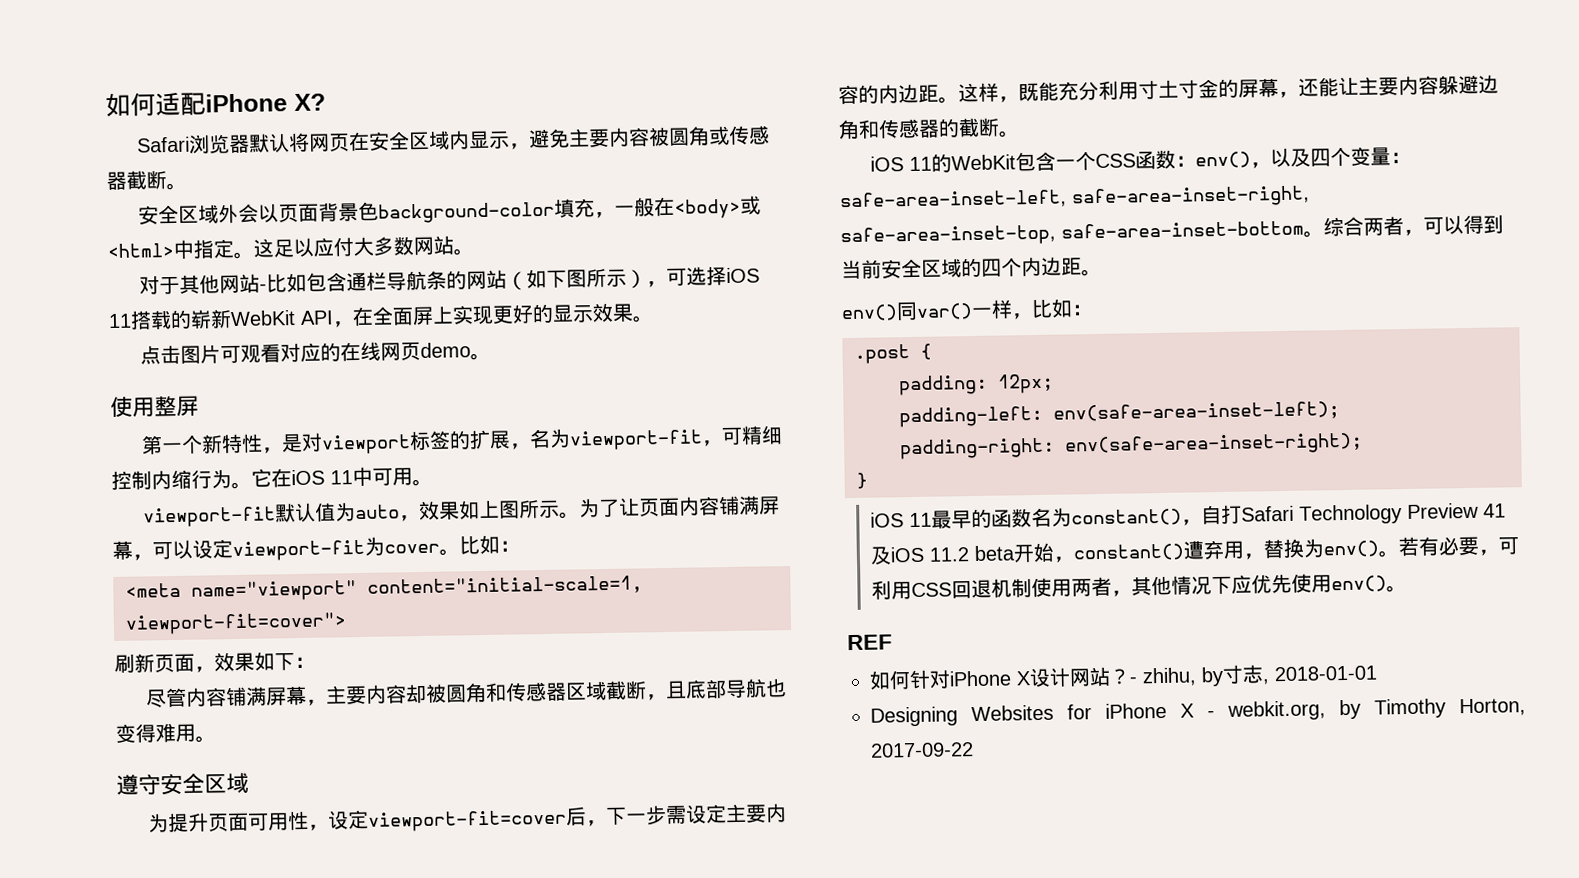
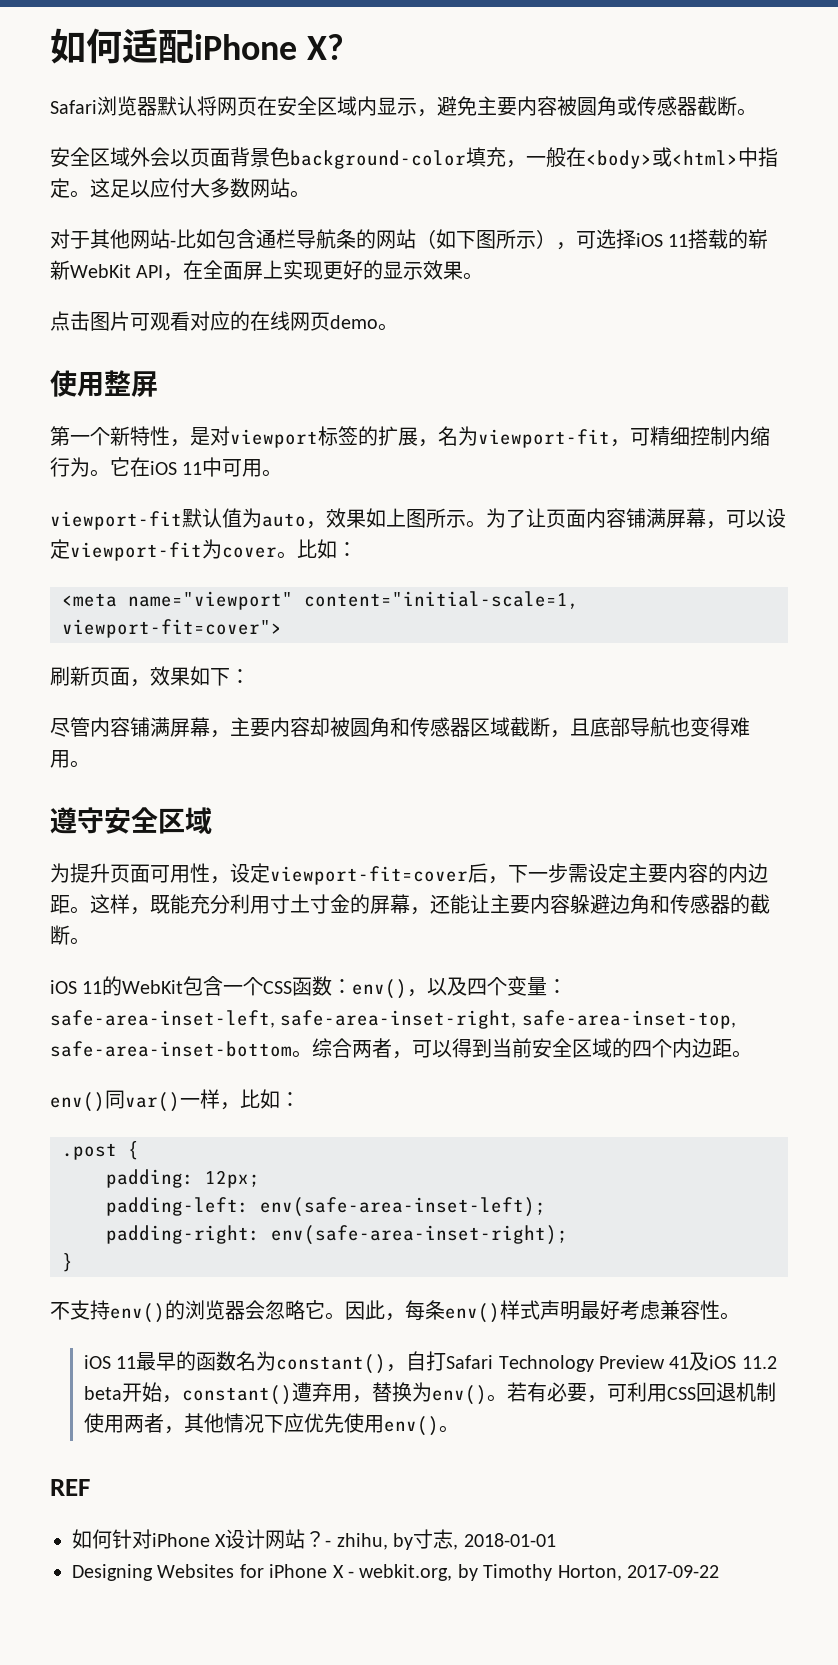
+ 不支持env()的浏览器会忽略它。因此，每条env()样式声明最好考虑兼容性。

